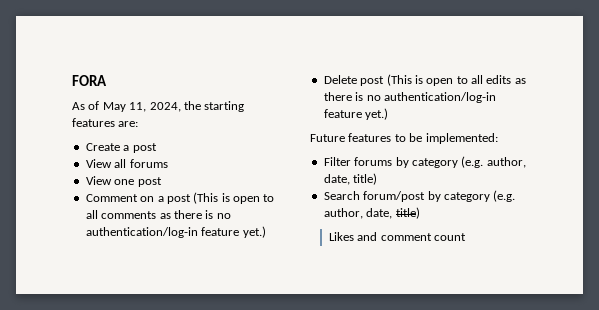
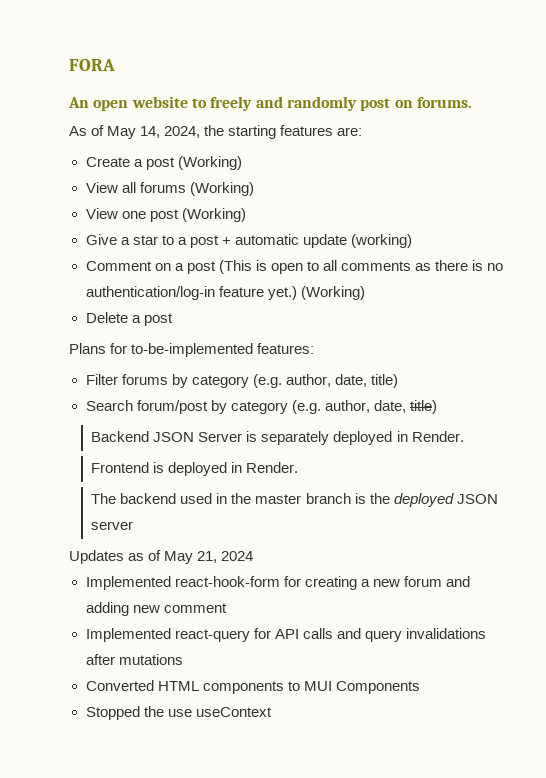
+ An open website to freely and randomly post on forums.
- As of May 11, 2024, the starting features are:
+ As of May 14, 2024, the starting features are:
- Create a post
+ Create a post (Working)
- View all forums
+ View all forums (Working)
- View one post
+ View one post (Working)
+ Give a star to a post + automatic update (working)
- Comment on a post (This is open to all comments as there is no authentication/log-in feature yet.)
+ Comment on a post (This is open to all comments as there is no authentication/log-in feature yet.) (Working)
- Delete post (This is open to all edits as there is no authentication/log-in feature yet.)
- Future features to be implemented:
+ Delete a post
+ Plans for to-be-implemented features:
- Likes and comment count
+ Backend JSON Server is separately deployed in Render.
+ Frontend is deployed in Render.
+ The backend used in the master branch is the deployed JSON server
+ Updates as of May 21, 2024
+ Implemented react-hook-form for creating a new forum and adding new comment
+ Implemented react-query for API calls and query invalidations after mutations
+ Converted HTML components to MUI Components
+ Stopped the use useContext

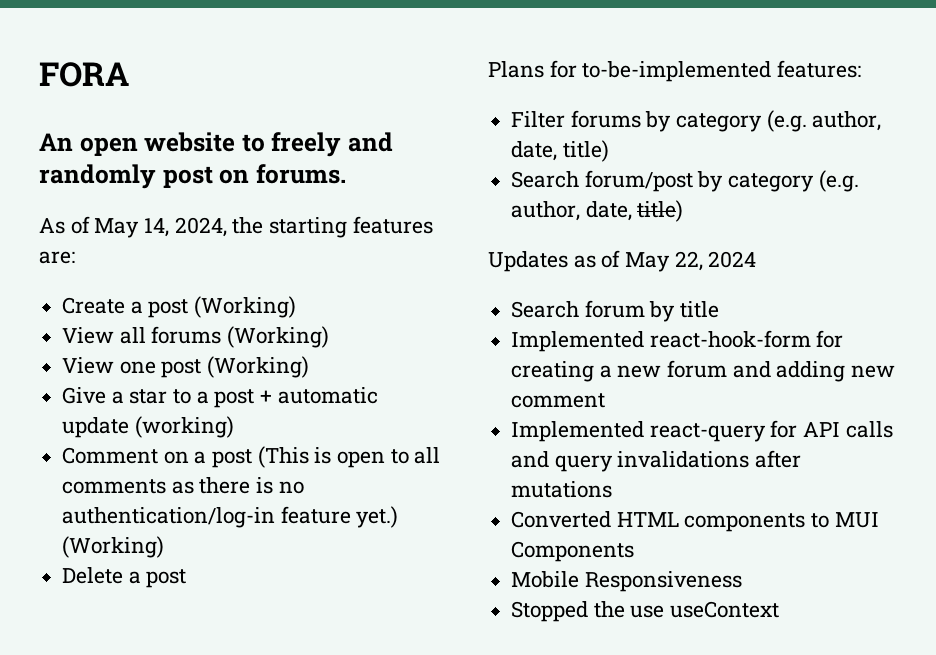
- Backend JSON Server is separately deployed in Render.
- Frontend is deployed in Render.
- The backend used in the master branch is the deployed JSON server
- Updates as of May 21, 2024
+ Updates as of May 22, 2024
+ Search forum by title
+ Mobile Responsiveness

